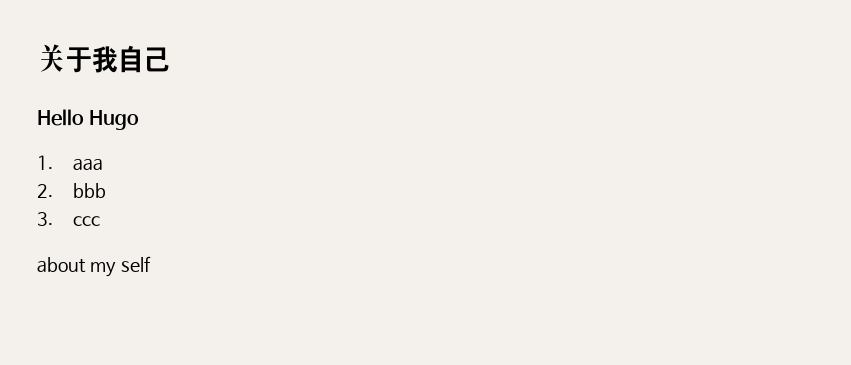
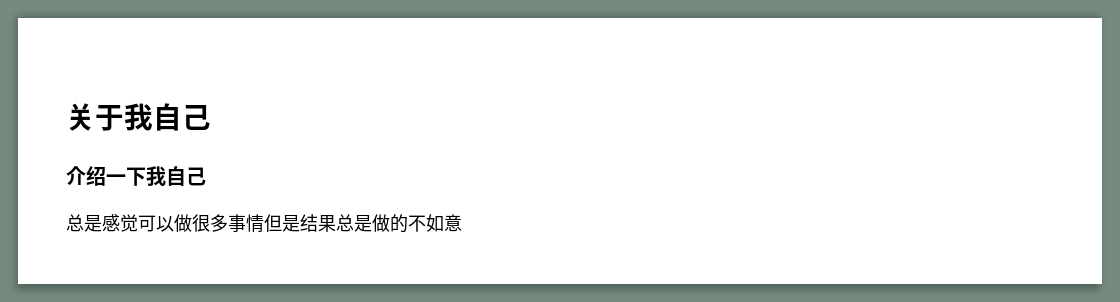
- Hello Hugo
- 1. aaa
- 2. bbb
- 3. ccc
- about my self
+ 介绍一下我自己
+ 总是感觉可以做很多事情但是结果总是做的不如意

